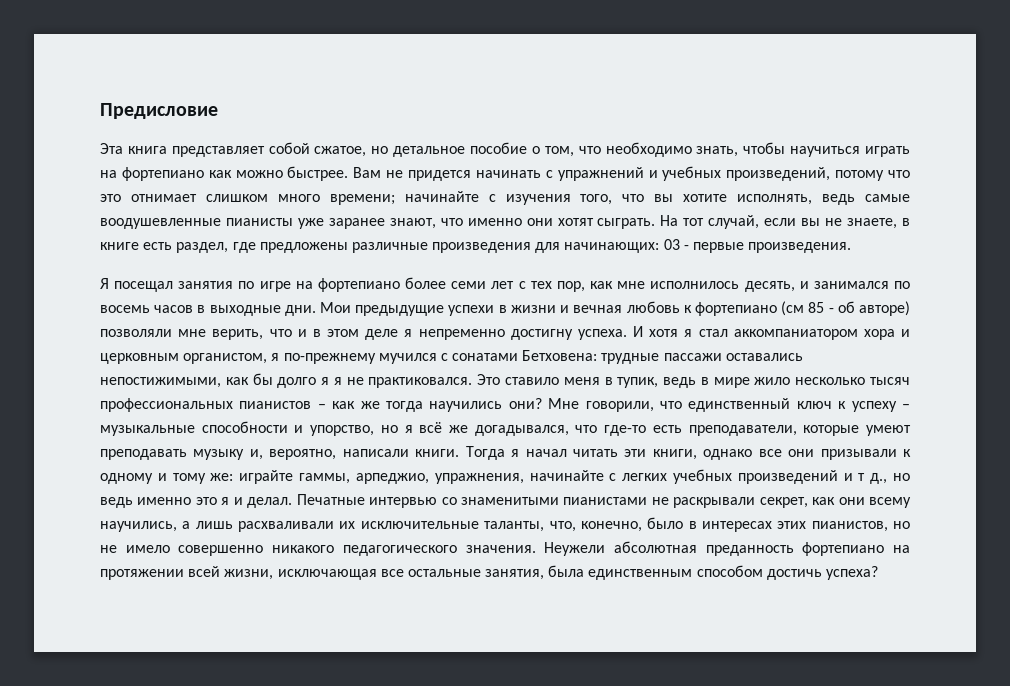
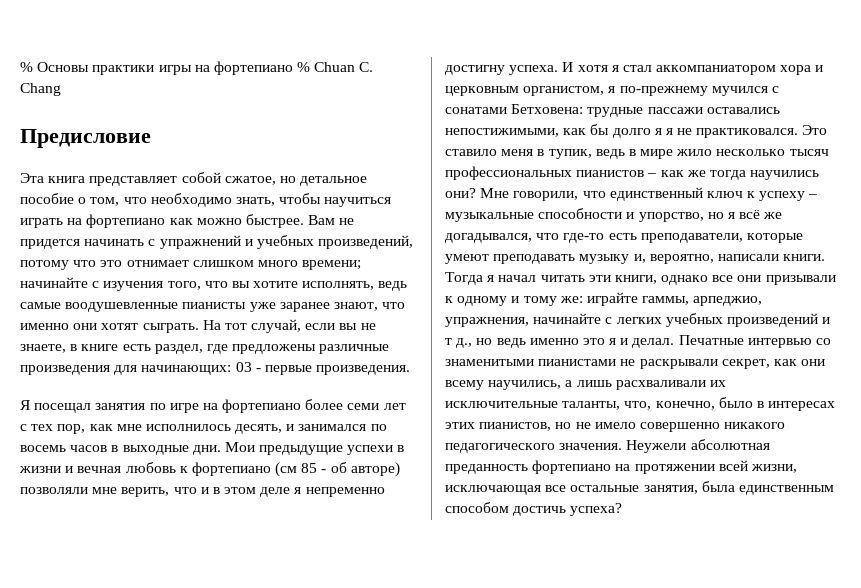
+ % Основы практики игры на фортепиано % Chuan C. Chang

